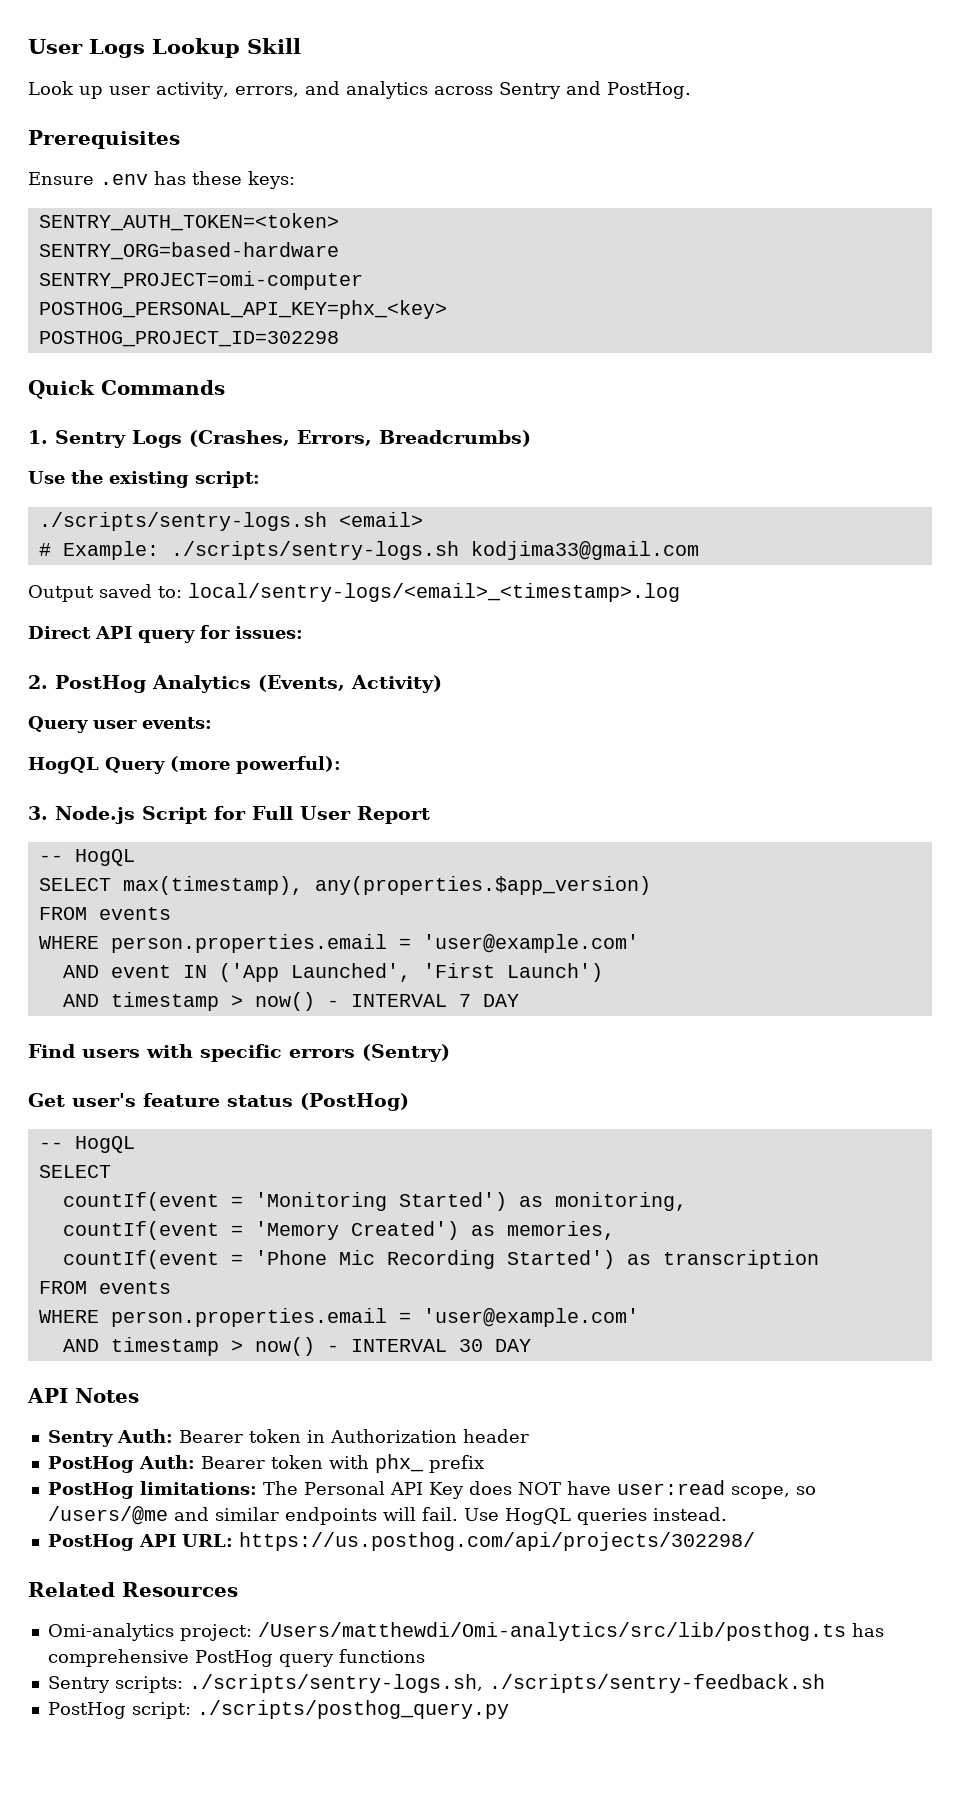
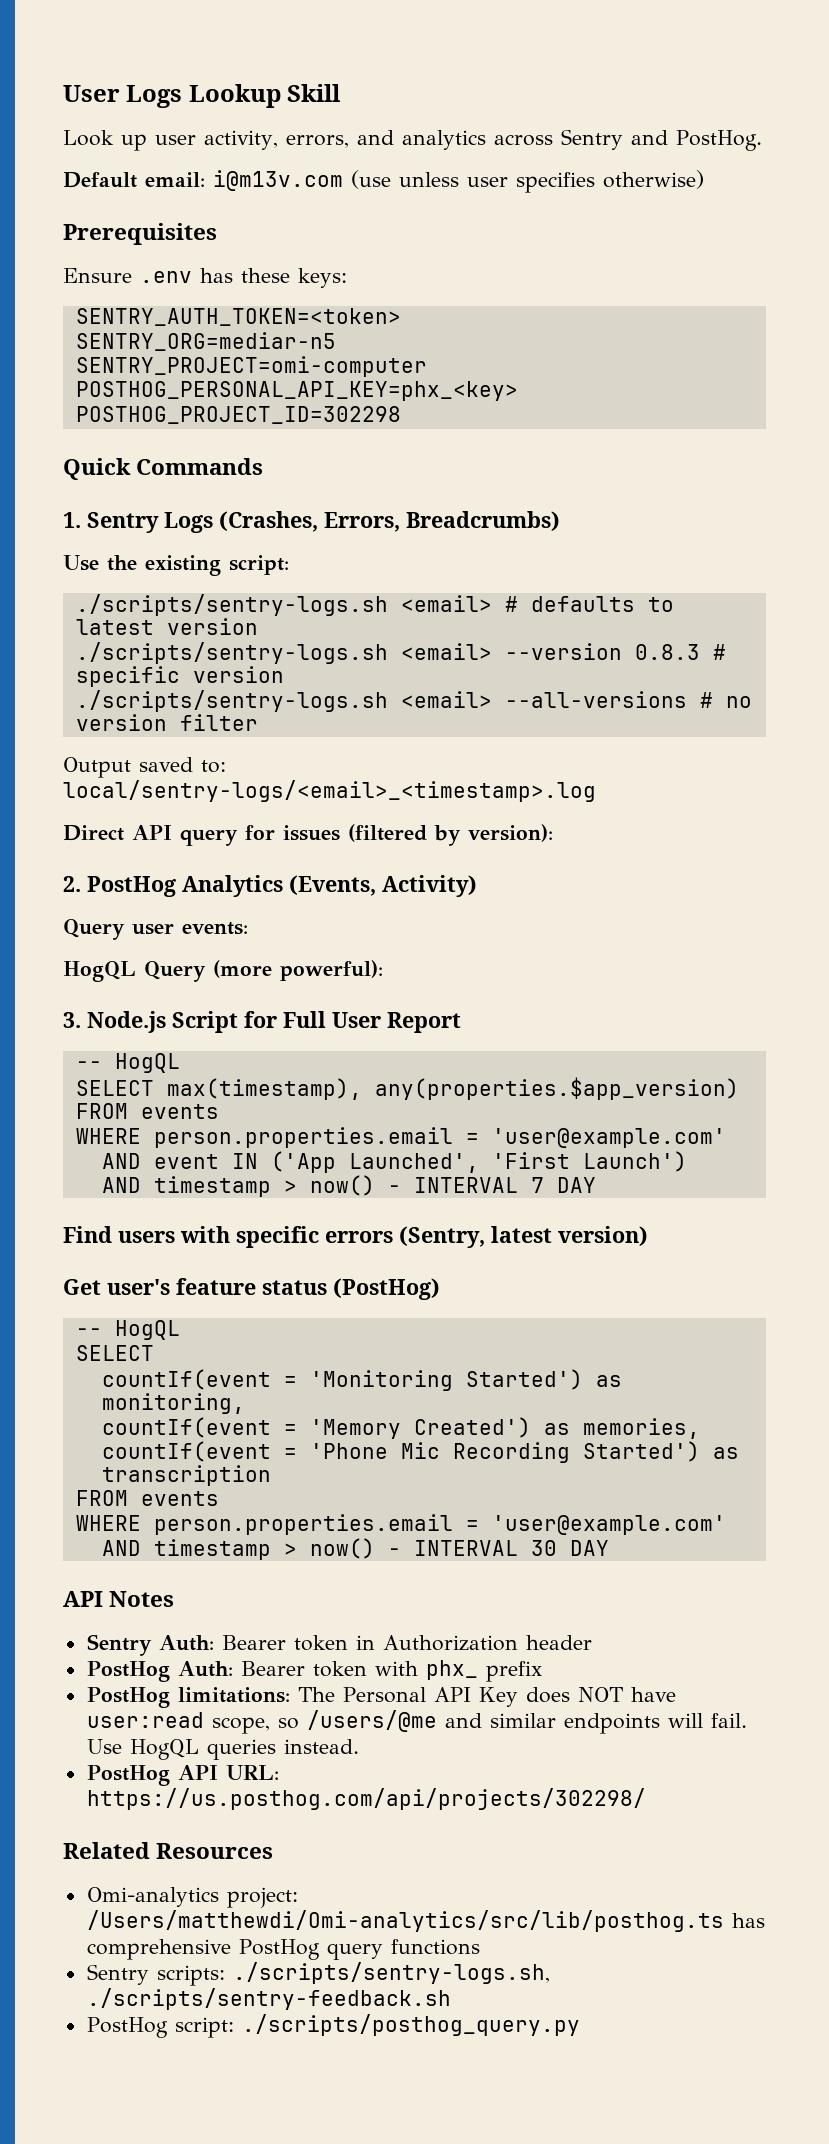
+ Default email: i@m13v.com (use unless user specifies otherwise)
- SENTRY_ORG=based-hardware
+ SENTRY_ORG=mediar-n5
- ./scripts/sentry-logs.sh <email>
- # Example: ./scripts/sentry-logs.sh kodjima33@gmail.com
+ ./scripts/sentry-logs.sh <email> # defaults to latest version
+ ./scripts/sentry-logs.sh <email> --version 0.8.3 # specific version
+ ./scripts/sentry-logs.sh <email> --all-versions # no version filter
- Direct API query for issues:
+ Direct API query for issues (filtered by version):
- Find users with specific errors (Sentry)
+ Find users with specific errors (Sentry, latest version)

